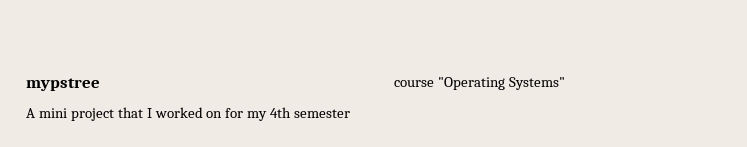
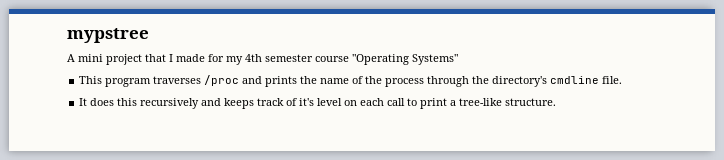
- A mini project that I worked on for my 4th semester course "Operating Systems"
+ A mini project that I made for my 4th semester course "Operating Systems"
+ This program traverses /proc and prints the name of the process through the directory's cmdline file.
+ It does this recursively and keeps track of it's level on each call to print a tree-like structure.

